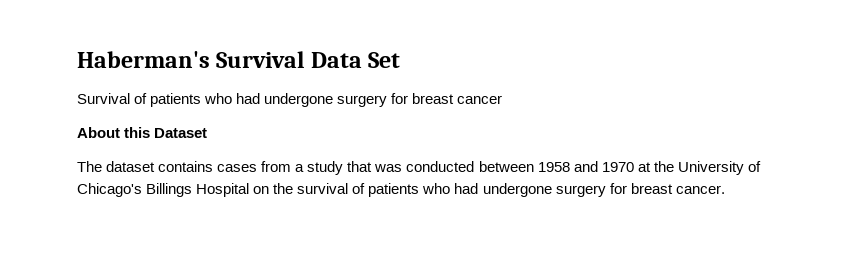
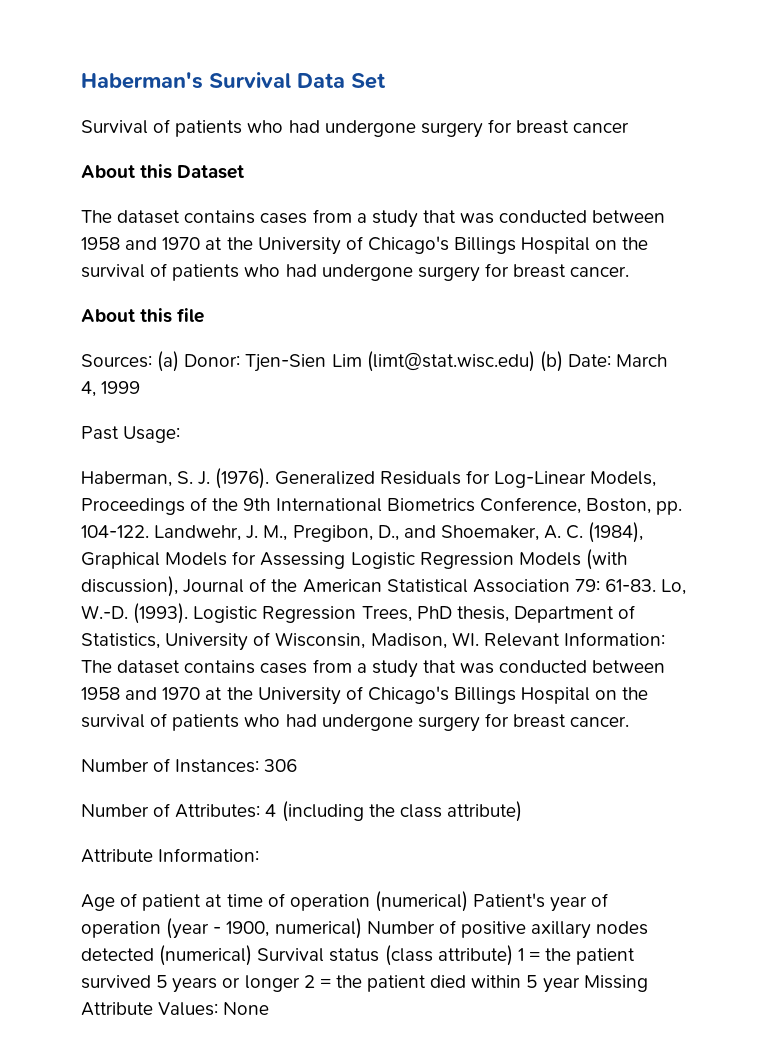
+ About this file
+ Sources: (a) Donor: Tjen-Sien Lim (limt@stat.wisc.edu) (b) Date: March 4, 1999
+ Past Usage:
+ Haberman, S. J. (1976). Generalized Residuals for Log-Linear Models, Proceedings of the 9th International Biometrics Conference, Boston, pp. 104-122. Landwehr, J. M., Pregibon, D., and Shoemaker, A. C. (1984), Graphical Models for Assessing Logistic Regression Models (with discussion), Journal of the American Statistical Association 79: 61-83. Lo, W.-D. (1993). Logistic Regression Trees, PhD thesis, Department of Statistics, University of Wisconsin, Madison, WI. Relevant Information: The dataset contains cases from a study that was conducted between 1958 and 1970 at the University of Chicago's Billings Hospital on the survival of patients who had undergone surgery for breast cancer.
+ Number of Instances: 306
+ Number of Attributes: 4 (including the class attribute)
+ Attribute Information:
+ Age of patient at time of operation (numerical) Patient's year of operation (year - 1900, numerical) Number of positive axillary nodes detected (numerical) Survival status (class attribute) 1 = the patient survived 5 years or longer 2 = the patient died within 5 year Missing Attribute Values: None

